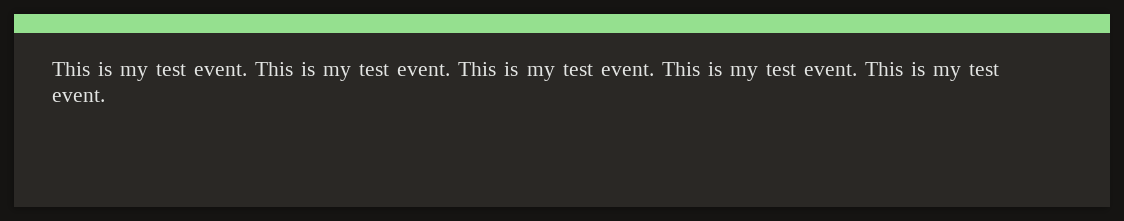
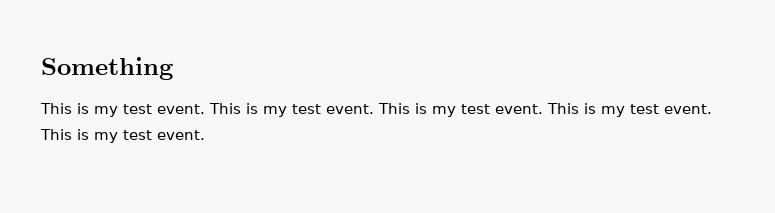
+ Something

